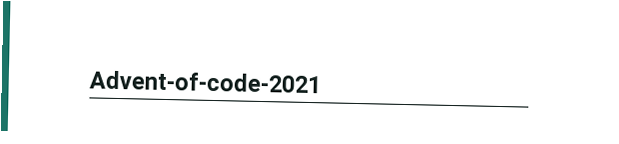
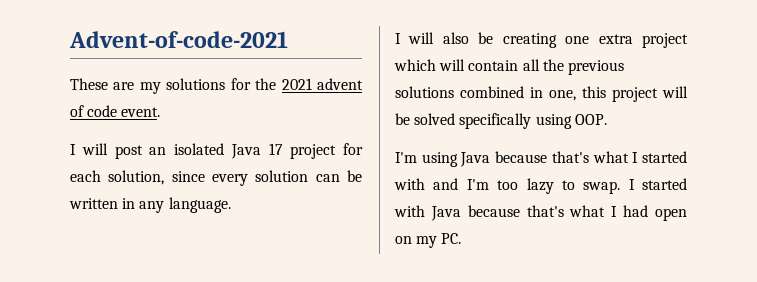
+ These are my solutions for the 2021 advent of code event.
+ I will post an isolated Java 17 project for each solution, since every solution can be written in any language.
+ I will also be creating one extra project which will contain all the previous solutions combined in one, this project will be solved specifically using OOP.
+ I'm using Java because that's what I started with and I'm too lazy to swap. I started with Java because that's what I had open on my PC.

